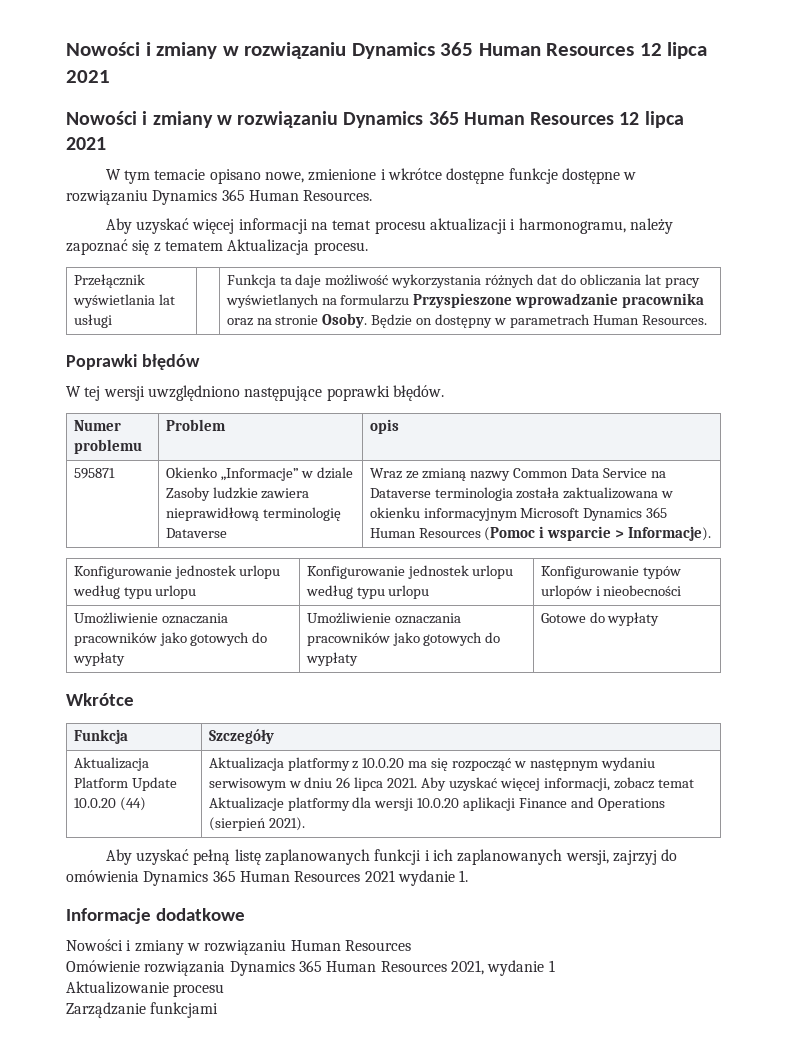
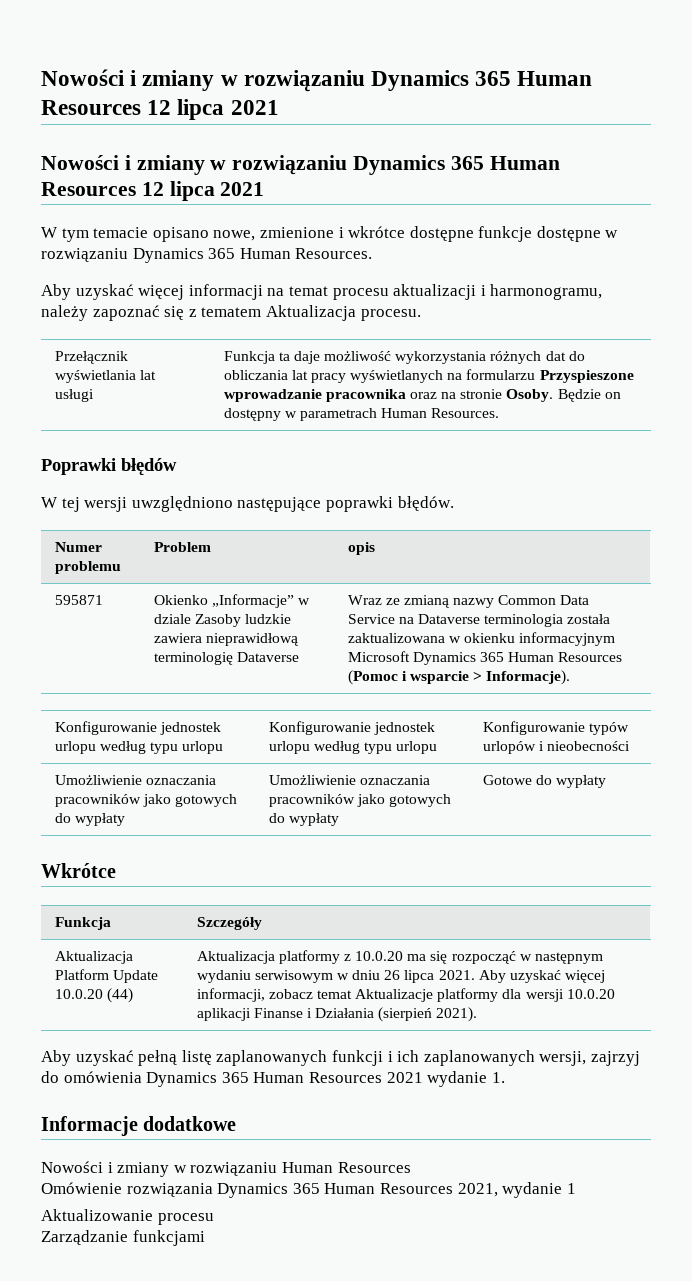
- Aktualizacja Platform Update 10.0.20 (44) | Aktualizacja platformy z 10.0.20 ma się rozpocząć w następnym wydaniu serwisowym w dniu 26 lipca 2021. Aby uzyskać więcej informacji, zobacz temat Aktualizacje platformy dla wersji 10.0.20 aplikacji Finance and Operations (sierpień 2021).
+ Aktualizacja Platform Update 10.0.20 (44) | Aktualizacja platformy z 10.0.20 ma się rozpocząć w następnym wydaniu serwisowym w dniu 26 lipca 2021. Aby uzyskać więcej informacji, zobacz temat Aktualizacje platformy dla wersji 10.0.20 aplikacji Finanse i Działania (sierpień 2021).

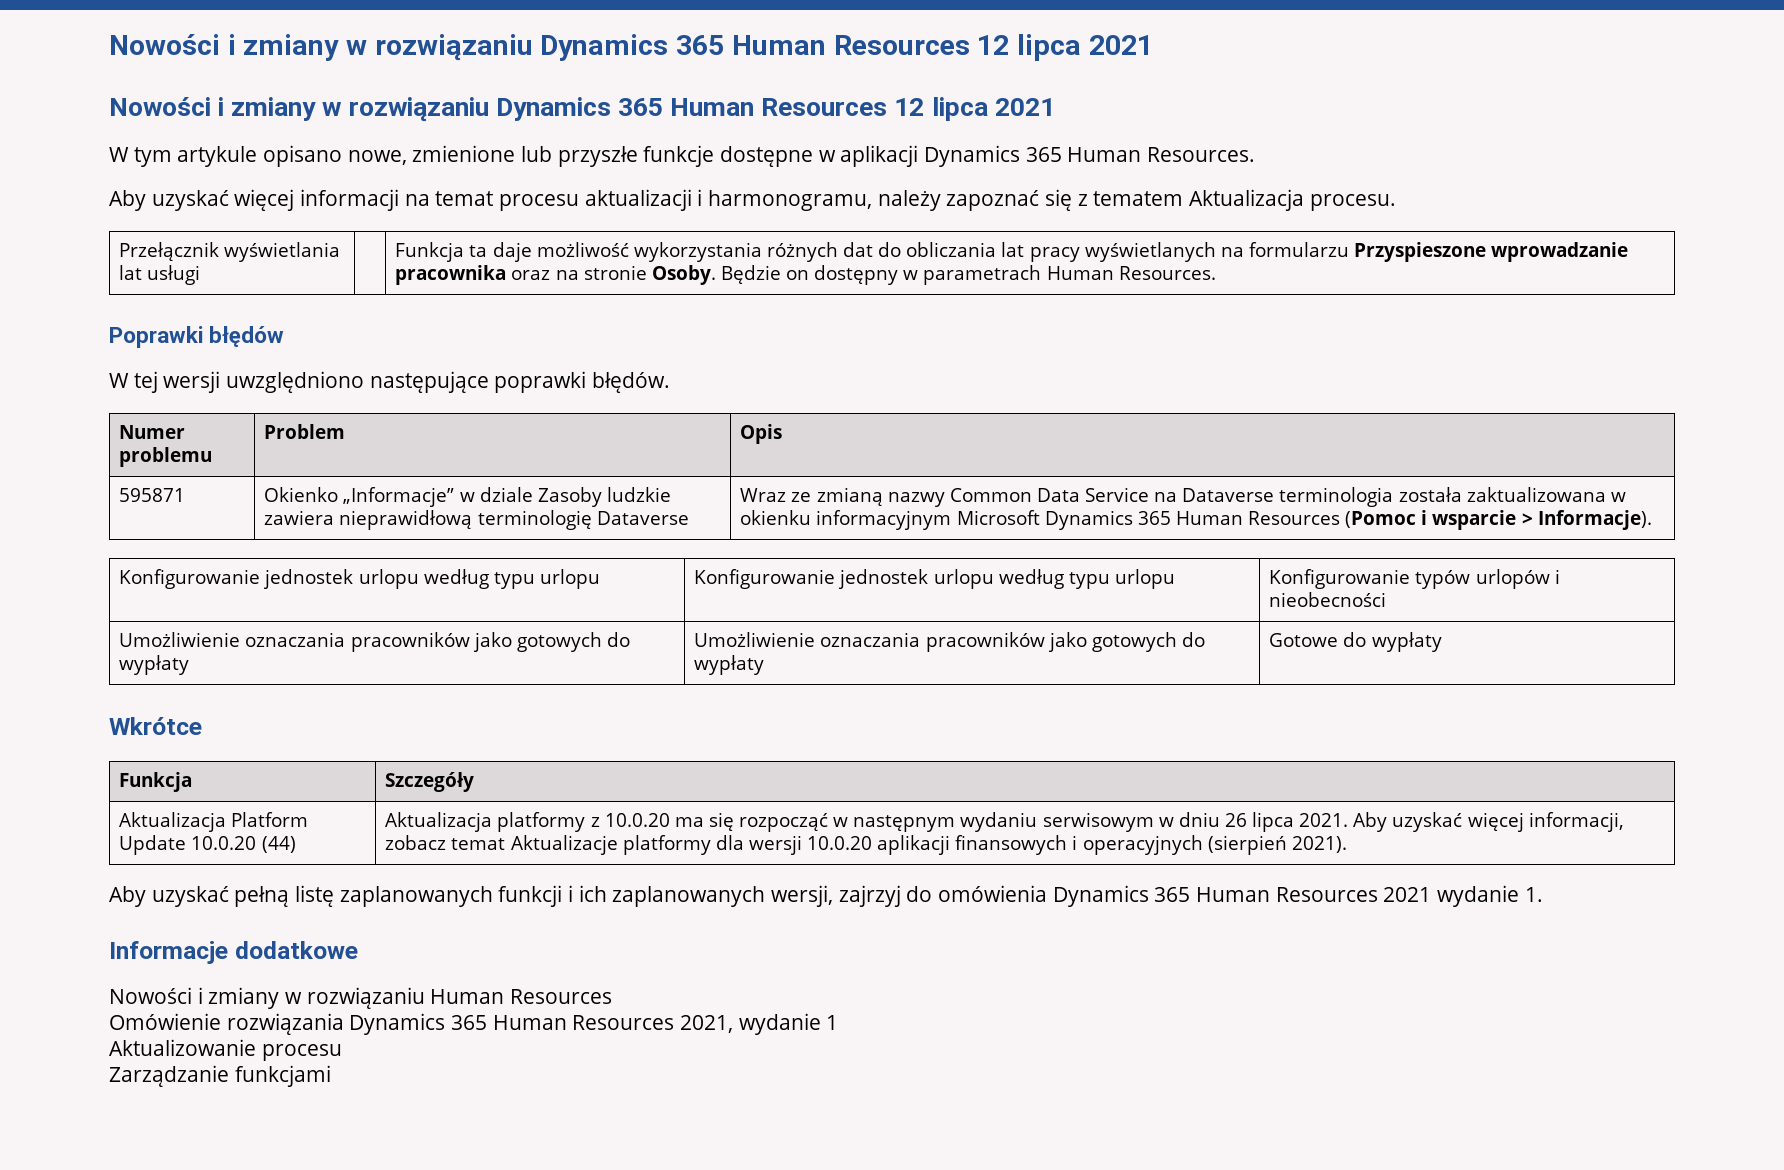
- W tym temacie opisano nowe, zmienione i wkrótce dostępne funkcje dostępne w rozwiązaniu Dynamics 365 Human Resources.
+ W tym artykule opisano nowe, zmienione lub przyszłe funkcje dostępne w aplikacji Dynamics 365 Human Resources.
- Numer problemu | Problem | opis
+ Numer problemu | Problem | Opis
- Aktualizacja Platform Update 10.0.20 (44) | Aktualizacja platformy z 10.0.20 ma się rozpocząć w następnym wydaniu serwisowym w dniu 26 lipca 2021. Aby uzyskać więcej informacji, zobacz temat Aktualizacje platformy dla wersji 10.0.20 aplikacji Finanse i Działania (sierpień 2021).
+ Aktualizacja Platform Update 10.0.20 (44) | Aktualizacja platformy z 10.0.20 ma się rozpocząć w następnym wydaniu serwisowym w dniu 26 lipca 2021. Aby uzyskać więcej informacji, zobacz temat Aktualizacje platformy dla wersji 10.0.20 aplikacji finansowych i operacyjnych (sierpień 2021).

